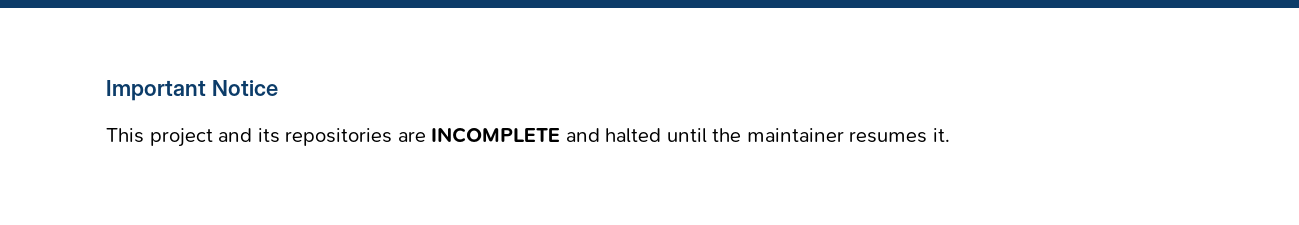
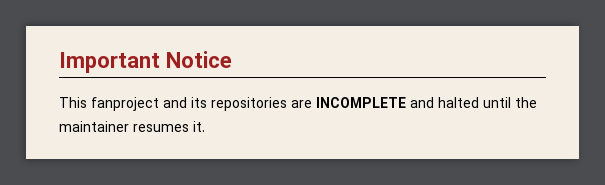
- This project and its repositories are INCOMPLETE and halted until the maintainer resumes it.
+ This fanproject and its repositories are INCOMPLETE and halted until the maintainer resumes it.

